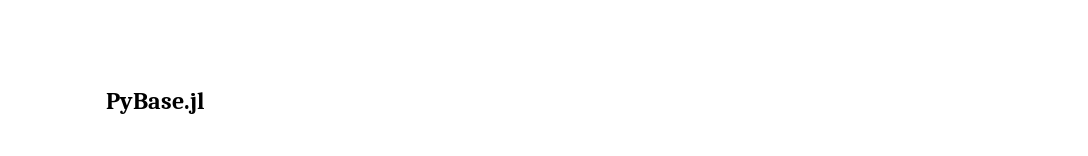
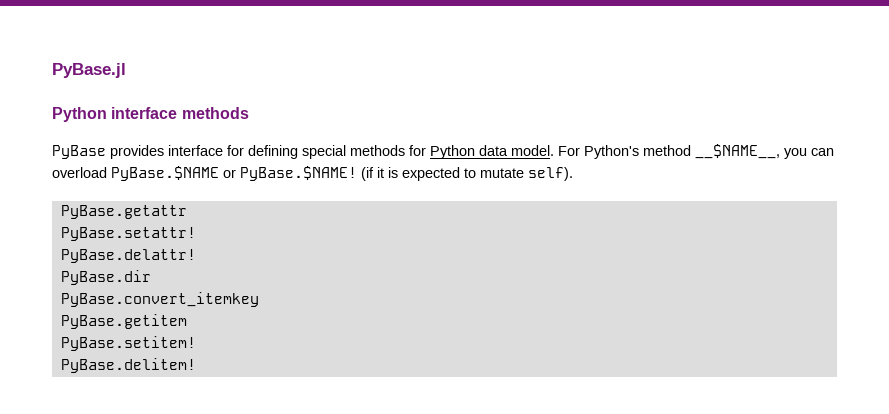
+ Python interface methods
+ PyBase provides interface for defining special methods for Python data model. For Python's method __$NAME__, you can overload PyBase.$NAME or PyBase.$NAME! (if it is expected to mutate self).
+ PyBase.getattr
+ PyBase.setattr!
+ PyBase.delattr!
+ PyBase.dir
+ PyBase.convert_itemkey
+ PyBase.getitem
+ PyBase.setitem!
+ PyBase.delitem!

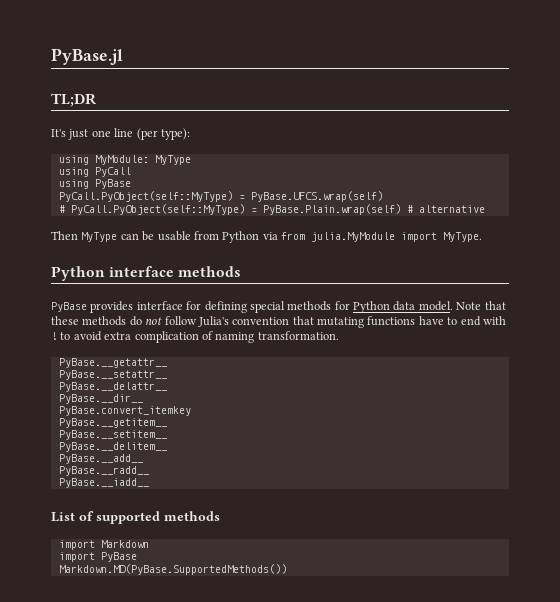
+ TL;DR
+ It's just one line (per type):
+ using MyModule: MyType
+ using PyCall
+ using PyBase
+ PyCall.PyObject(self::MyType) = PyBase.UFCS.wrap(self)
+ # PyCall.PyObject(self::MyType) = PyBase.Plain.wrap(self) # alternative
+ Then MyType can be usable from Python via from julia.MyModule import MyType.
- For Python's method __$NAME__, you can overload PyBase.$NAME or PyBase.$NAME! (if it is expected to mutate self).
- PyBase.getattr
- PyBase.setattr!
- PyBase.delattr!
- PyBase.dir
+ Note that these methods do not follow Julia's convention that mutating functions have to end with ! to avoid extra complication of naming transformation.
+ PyBase.__getattr__
+ PyBase.__setattr__
+ PyBase.__delattr__
+ PyBase.__dir__
  PyBase.convert_itemkey
- PyBase.getitem
- PyBase.setitem!
- PyBase.delitem!
+ PyBase.__getitem__
+ PyBase.__setitem__
+ PyBase.__delitem__
+ PyBase.__add__
+ PyBase.__radd__
+ PyBase.__iadd__
+ List of supported methods
+ import Markdown
+ import PyBase
+ Markdown.MD(PyBase.SupportedMethods())

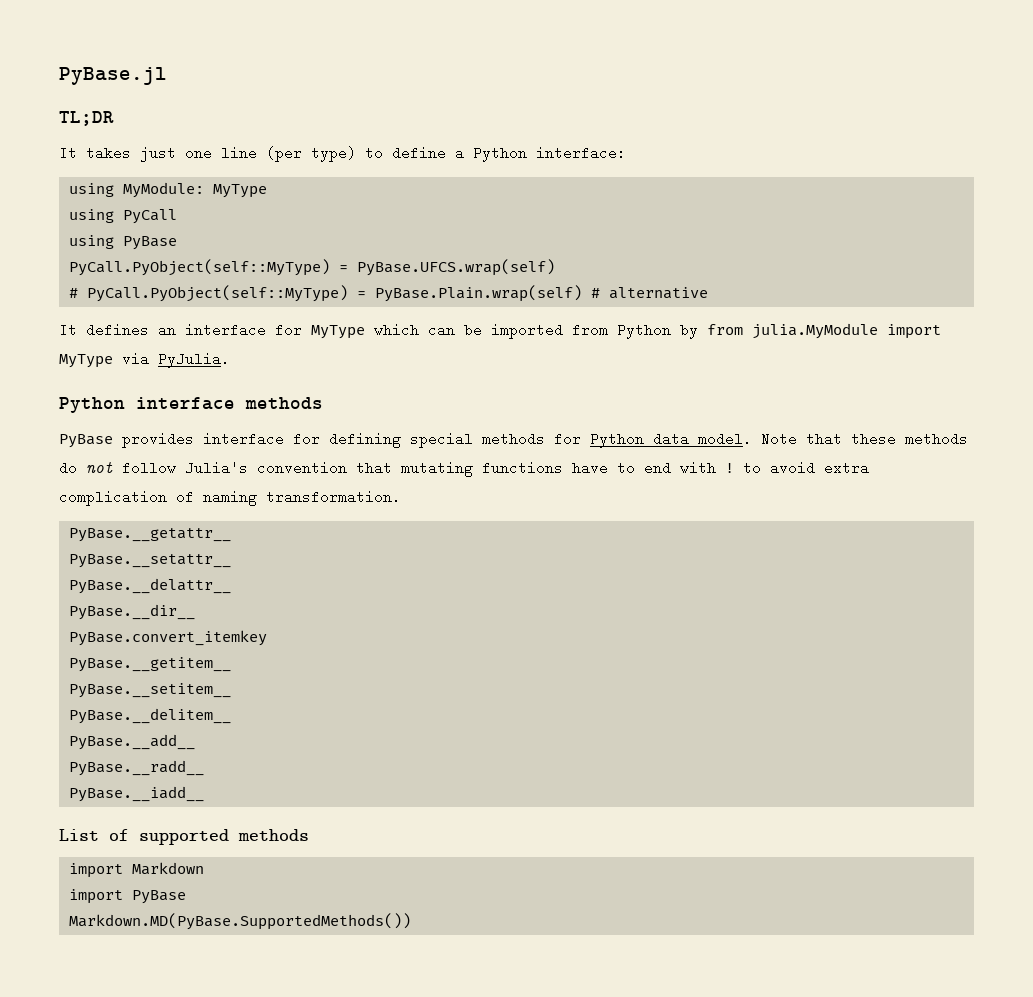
- It's just one line (per type):
+ It takes just one line (per type) to define a Python interface:
- Then MyType can be usable from Python via from julia.MyModule import MyType.
+ It defines an interface for MyType which can be imported from Python by from julia.MyModule import MyType via PyJulia.

